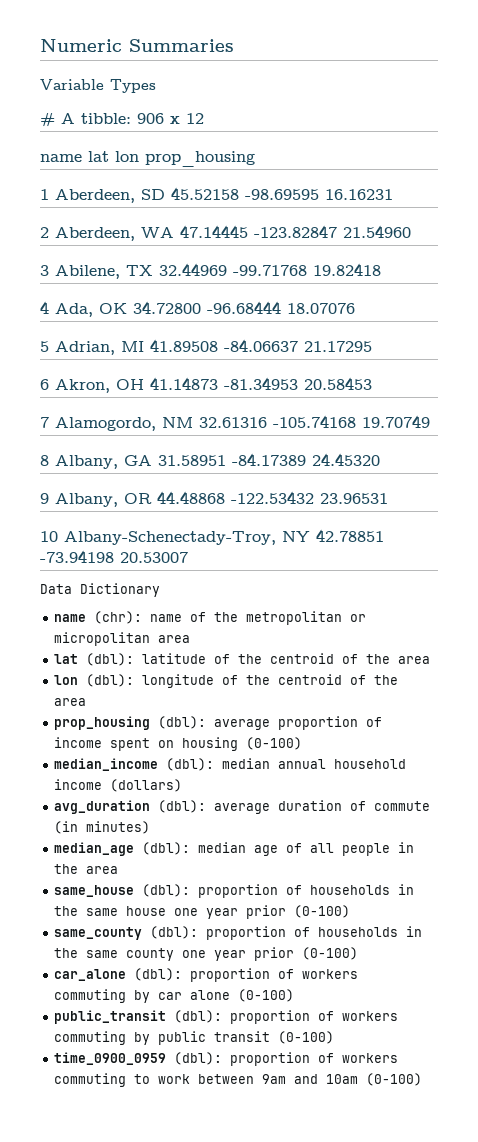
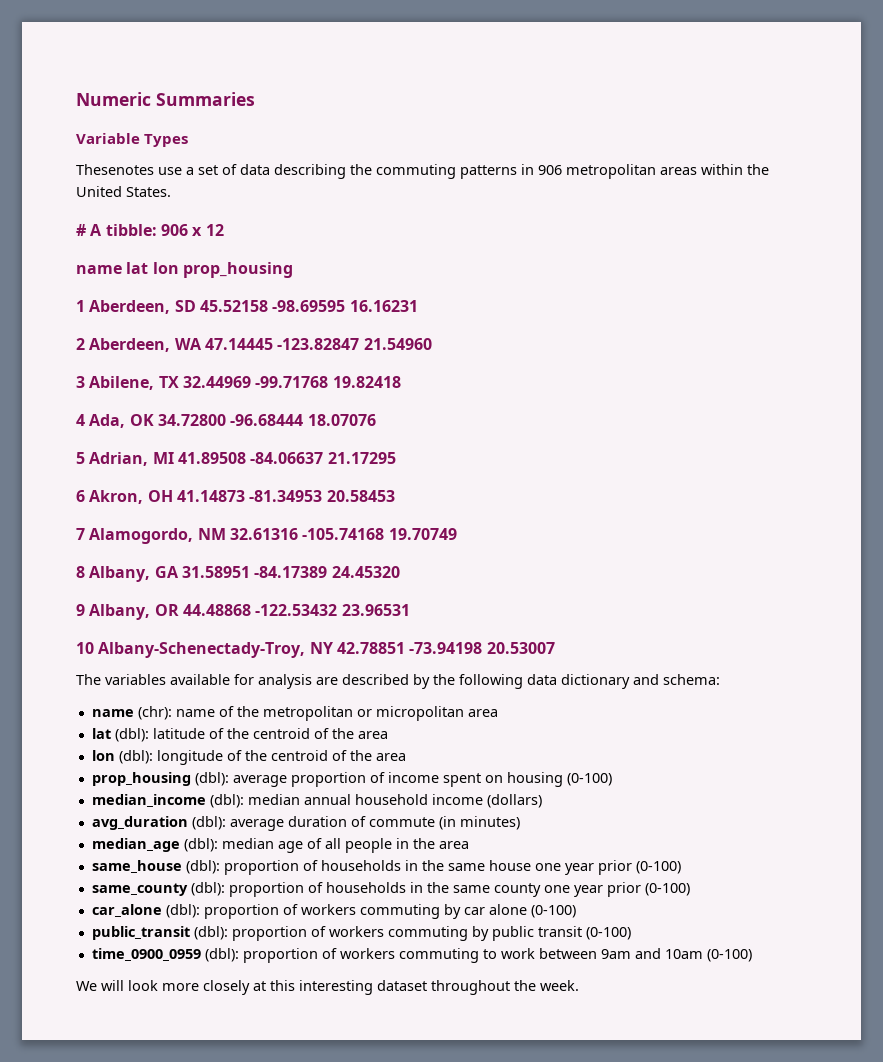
+ Thesenotes use a set of data describing the commuting patterns in 906 metropolitan areas within the United States.
- Data Dictionary
+ The variables available for analysis are described by the following data dictionary and schema:
+ We will look more closely at this interesting dataset throughout the week.

